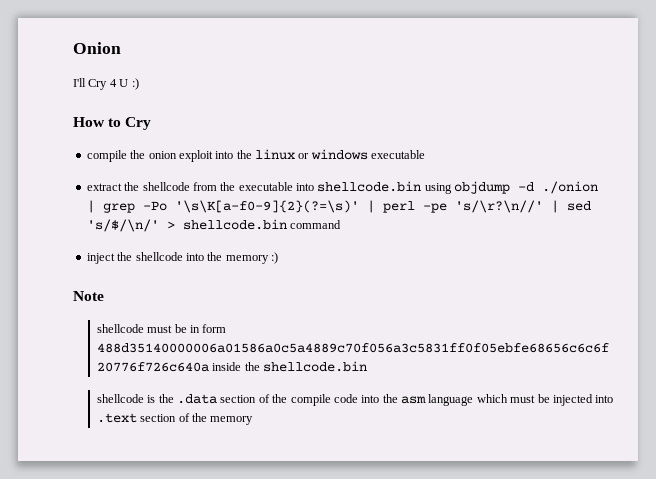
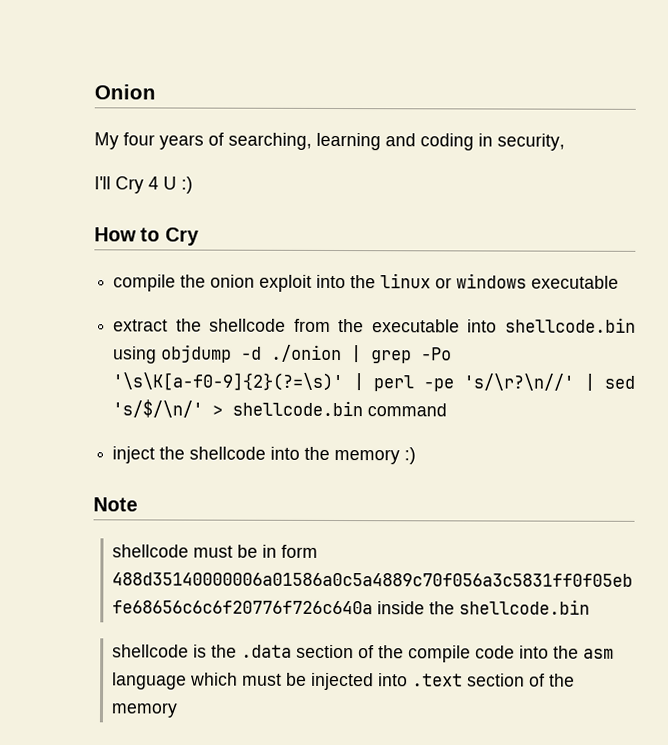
+ My four years of searching, learning and coding in security,

